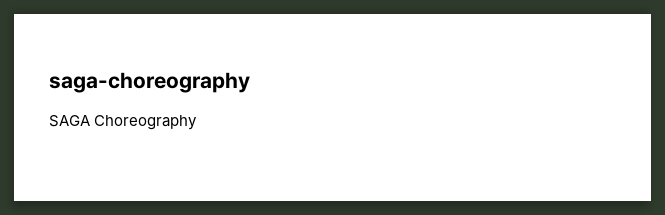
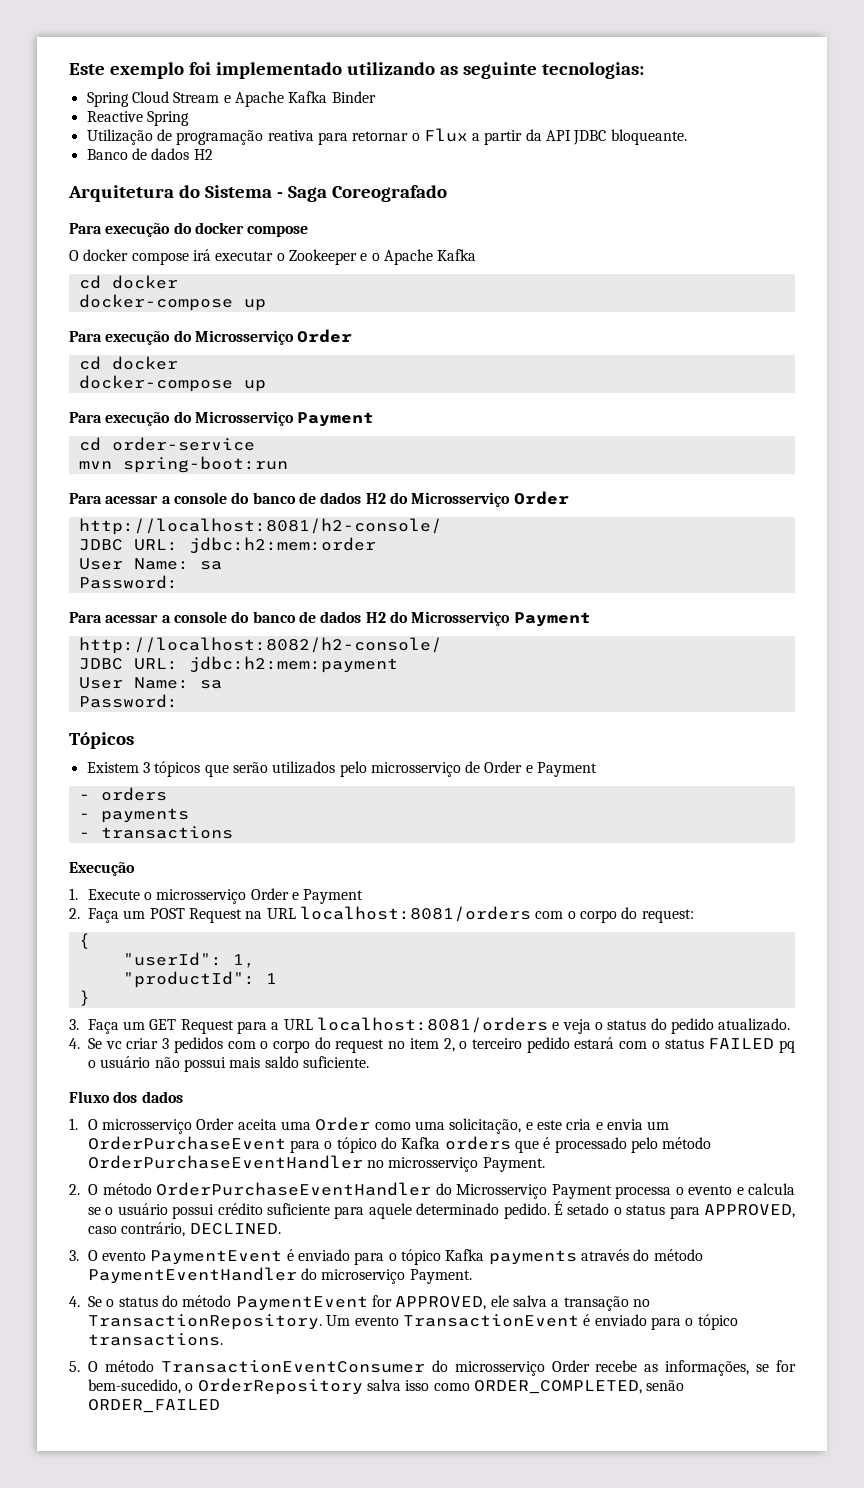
- saga-choreography
- SAGA Choreography
+ Este exemplo foi implementado utilizando as seguinte tecnologias:
+ Spring Cloud Stream e Apache Kafka Binder
+ Reactive Spring
+ Utilização de programação reativa para retornar o Flux a partir da API JDBC bloqueante.
+ Banco de dados H2
+ Arquitetura do Sistema - Saga Coreografado
+ Para execução do docker compose
+ O docker compose irá executar o Zookeeper e o Apache Kafka
+ cd docker
+ docker-compose up
+ Para execução do Microsserviço Order
+ cd docker
+ docker-compose up
+ Para execução do Microsserviço Payment
+ cd order-service
+ mvn spring-boot:run
+ Para acessar a console do banco de dados H2 do Microsserviço Order
+ http://localhost:8081/h2-console/
+ JDBC URL: jdbc:h2:mem:order
+ User Name: sa
+ Password:
+ Para acessar a console do banco de dados H2 do Microsserviço Payment
+ http://localhost:8082/h2-console/
+ JDBC URL: jdbc:h2:mem:payment
+ User Name: sa
+ Password:
+ Tópicos
+ Existem 3 tópicos que serão utilizados pelo microsserviço de Order e Payment
+ - orders
+ - payments
+ - transactions
+ Execução
+ 1. Execute o microsserviço Order e Payment
+ 2. Faça um POST Request na URL localhost:8081/orders com o corpo do request:
+ {
+ "userId": 1,
+ "productId": 1
+ }
+ 3. Faça um GET Request para a URL localhost:8081/orders e veja o status do pedido atualizado.
+ 4. Se vc criar 3 pedidos com o corpo do request no item 2, o terceiro pedido estará com o status FAILED pq o usuário não possui mais saldo suficiente.
+ Fluxo dos dados
+ 1. O microsserviço Order aceita uma Order como uma solicitação, e este cria e envia um OrderPurchaseEvent para o tópico do Kafka orders que é processado pelo método OrderPurchaseEventHandler no microsserviço Payment.
+ 2. O método OrderPurchaseEventHandler do Microsserviço Payment processa o evento e calcula se o usuário possui crédito suficiente para aquele determinado pedido. É setado o status para APPROVED, caso contrário, DECLINED.
+ 3. O evento PaymentEvent é enviado para o tópico Kafka payments através do método PaymentEventHandler do microserviço Payment.
+ 4. Se o status do método PaymentEvent for APPROVED, ele salva a transação no TransactionRepository. Um evento TransactionEvent é enviado para o tópico transactions.
+ 5. O método TransactionEventConsumer do microsserviço Order recebe as informações, se for bem-sucedido, o OrderRepository salva isso como ORDER_COMPLETED, senão ORDER_FAILED

